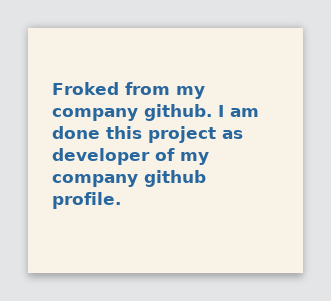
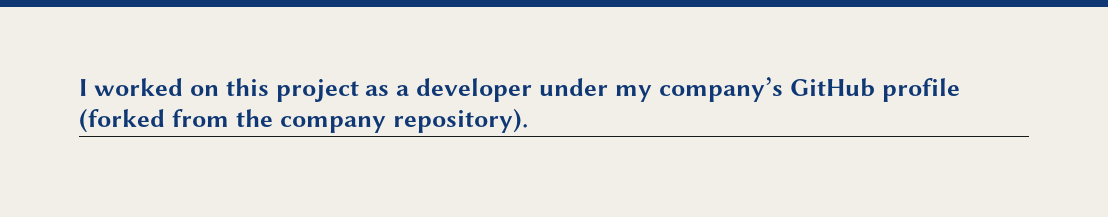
- Froked from my company github. I am done this project as developer of my company github profile.
+ I worked on this project as a developer under my company’s GitHub profile (forked from the company repository).

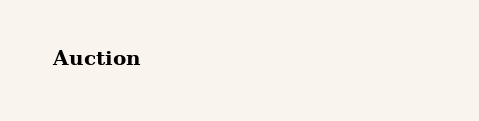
- I worked on this project as a developer under my company’s GitHub profile (forked from the company repository).
+ Auction

